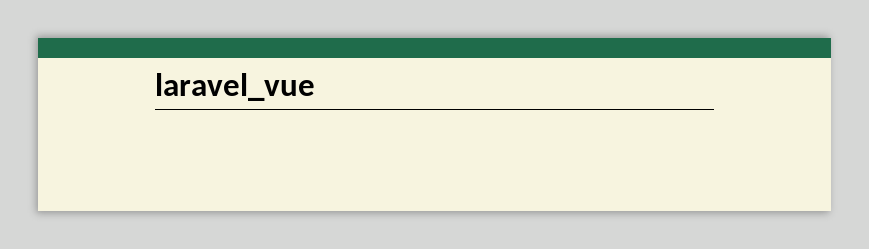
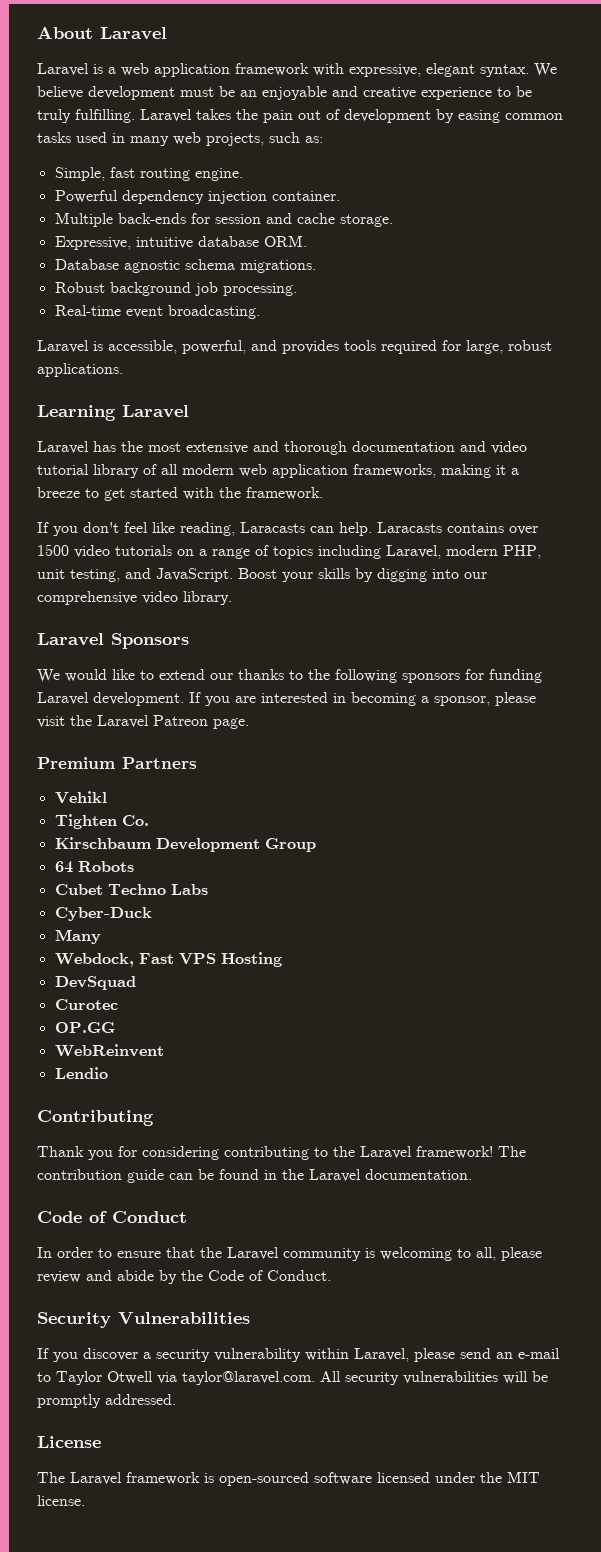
- laravel_vue
+ About Laravel
+ Laravel is a web application framework with expressive, elegant syntax. We believe development must be an enjoyable and creative experience to be truly fulfilling. Laravel takes the pain out of development by easing common tasks used in many web projects, such as:
+ Simple, fast routing engine.
+ Powerful dependency injection container.
+ Multiple back-ends for session and cache storage.
+ Expressive, intuitive database ORM.
+ Database agnostic schema migrations.
+ Robust background job processing.
+ Real-time event broadcasting.
+ Laravel is accessible, powerful, and provides tools required for large, robust applications.
+ Learning Laravel
+ Laravel has the most extensive and thorough documentation and video tutorial library of all modern web application frameworks, making it a breeze to get started with the framework.
+ If you don't feel like reading, Laracasts can help. Laracasts contains over 1500 video tutorials on a range of topics including Laravel, modern PHP, unit testing, and JavaScript. Boost your skills by digging into our comprehensive video library.
+ Laravel Sponsors
+ We would like to extend our thanks to the following sponsors for funding Laravel development. If you are interested in becoming a sponsor, please visit the Laravel Patreon page.
+ Premium Partners
+ Vehikl
+ Tighten Co.
+ Kirschbaum Development Group
+ 64 Robots
+ Cubet Techno Labs
+ Cyber-Duck
+ Many
+ Webdock, Fast VPS Hosting
+ DevSquad
+ Curotec
+ OP.GG
+ WebReinvent
+ Lendio
+ Contributing
+ Thank you for considering contributing to the Laravel framework! The contribution guide can be found in the Laravel documentation.
+ Code of Conduct
+ In order to ensure that the Laravel community is welcoming to all, please review and abide by the Code of Conduct.
+ Security Vulnerabilities
+ If you discover a security vulnerability within Laravel, please send an e-mail to Taylor Otwell via taylor@laravel.com. All security vulnerabilities will be promptly addressed.
+ License
+ The Laravel framework is open-sourced software licensed under the MIT license.

